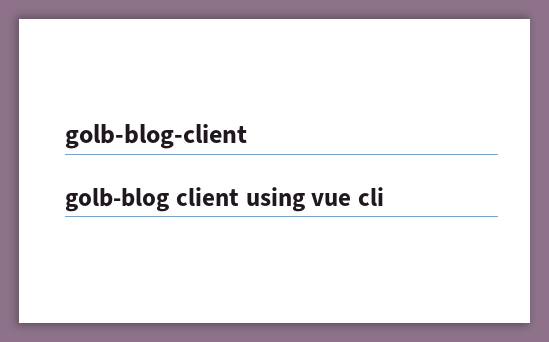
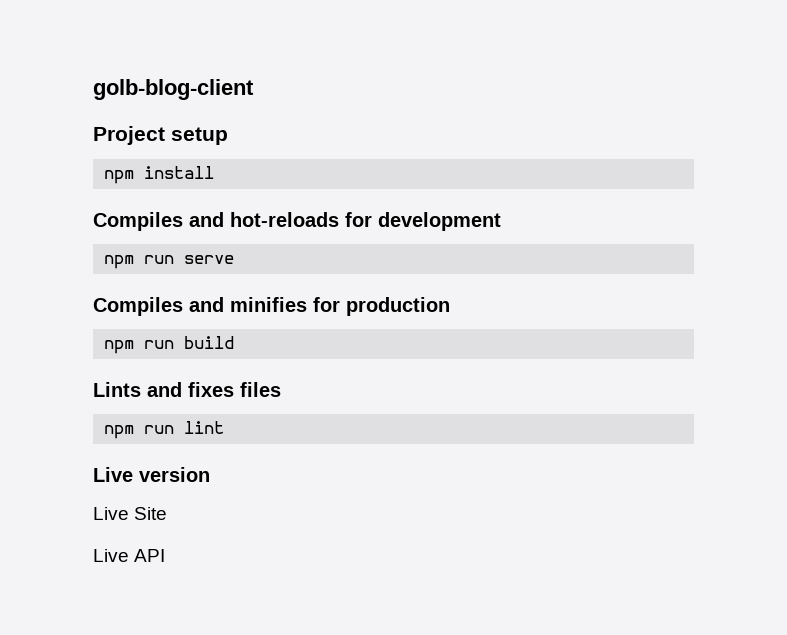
- golb-blog client using vue cli
+ Project setup
+ npm install
+ Compiles and hot-reloads for development
+ npm run serve
+ Compiles and minifies for production
+ npm run build
+ Lints and fixes files
+ npm run lint
+ Live version
+ Live Site
+ Live API

